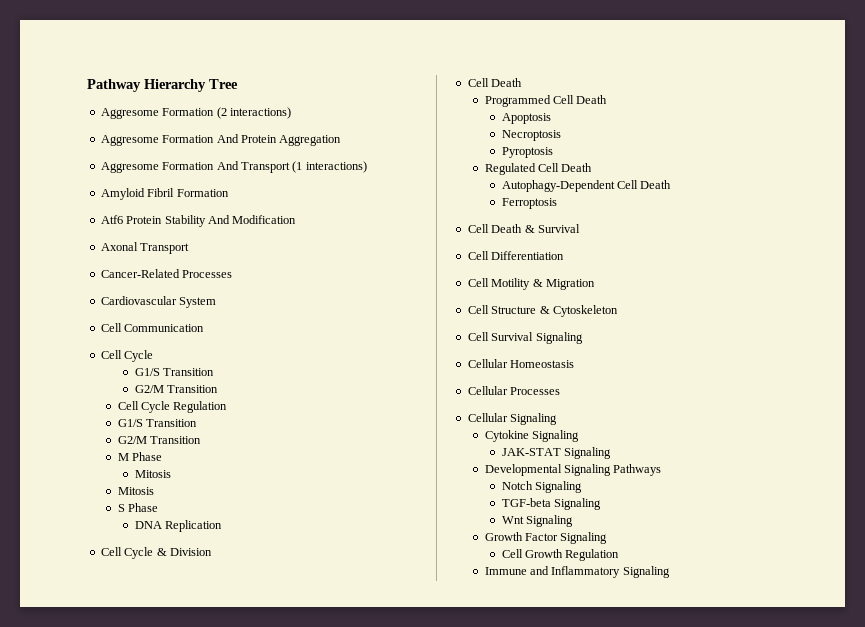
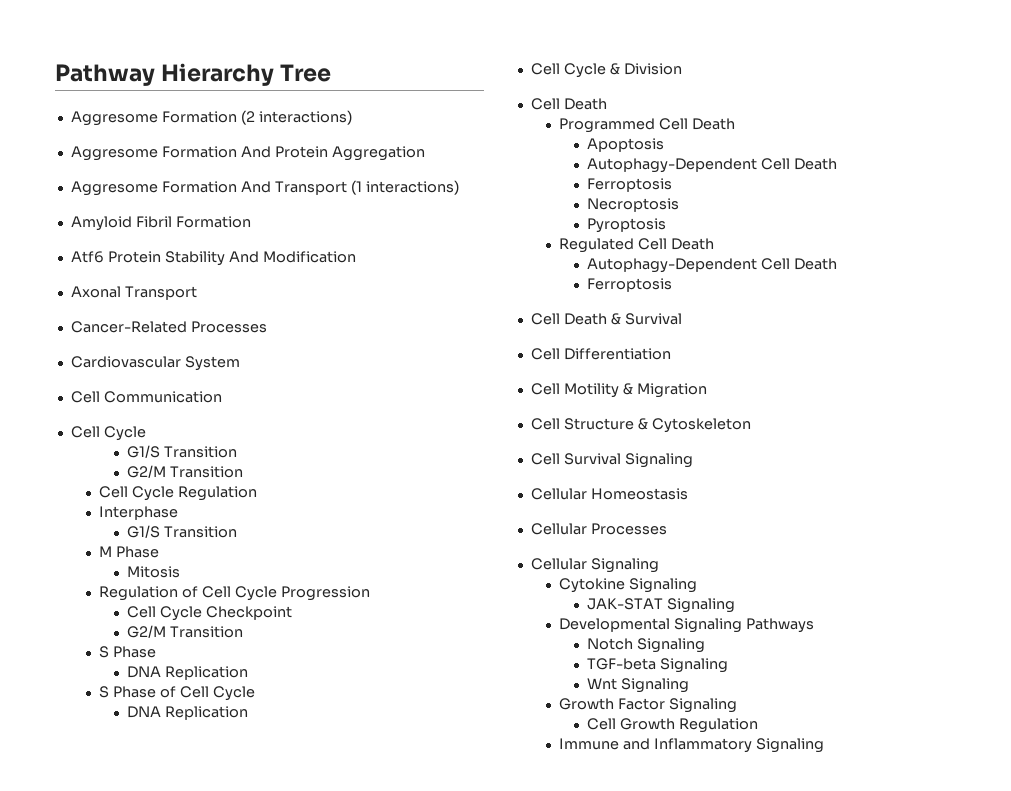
  Cell Cycle Regulation
+ Interphase
  G1/S Transition
- G2/M Transition
  M Phase
  Mitosis
- Mitosis
+ Regulation of Cell Cycle Progression
+ Cell Cycle Checkpoint
+ G2/M Transition
  S Phase
+ DNA Replication
+ S Phase of Cell Cycle
  Apoptosis
+ Autophagy-Dependent Cell Death
+ Ferroptosis

